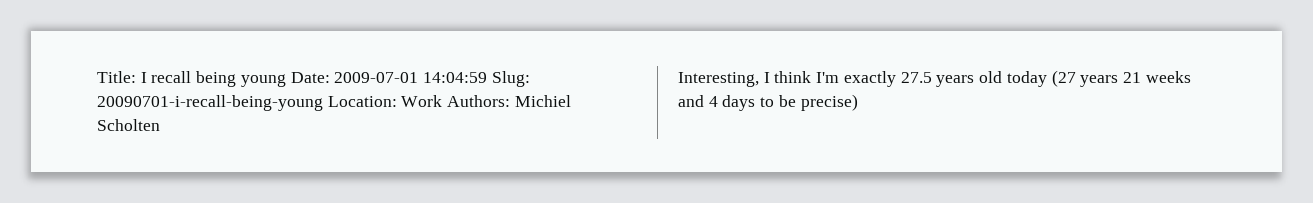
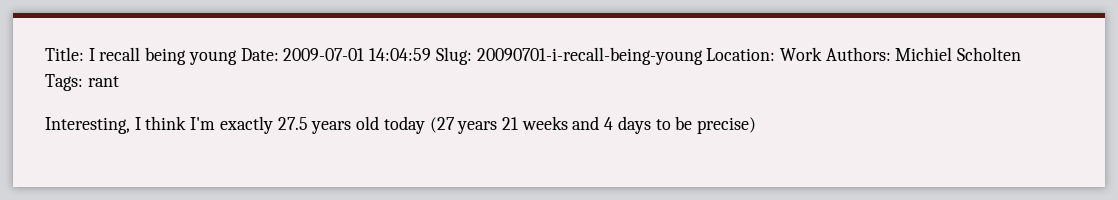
- Title: I recall being young Date: 2009-07-01 14:04:59 Slug: 20090701-i-recall-being-young Location: Work Authors: Michiel Scholten
+ Title: I recall being young Date: 2009-07-01 14:04:59 Slug: 20090701-i-recall-being-young Location: Work Authors: Michiel Scholten Tags: rant

